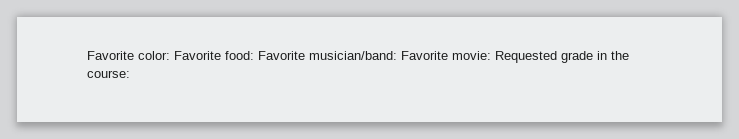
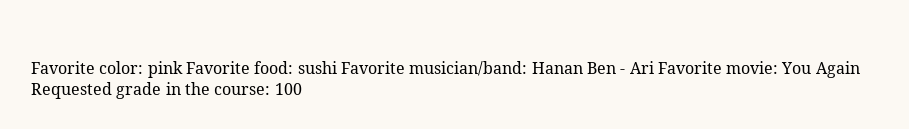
- Favorite color: Favorite food: Favorite musician/band: Favorite movie: Requested grade in the course:
+ Favorite color: pink Favorite food: sushi Favorite musician/band: Hanan Ben - Ari Favorite movie: You Again Requested grade in the course: 100

